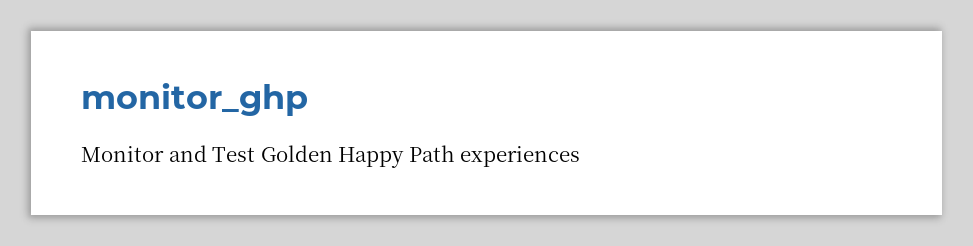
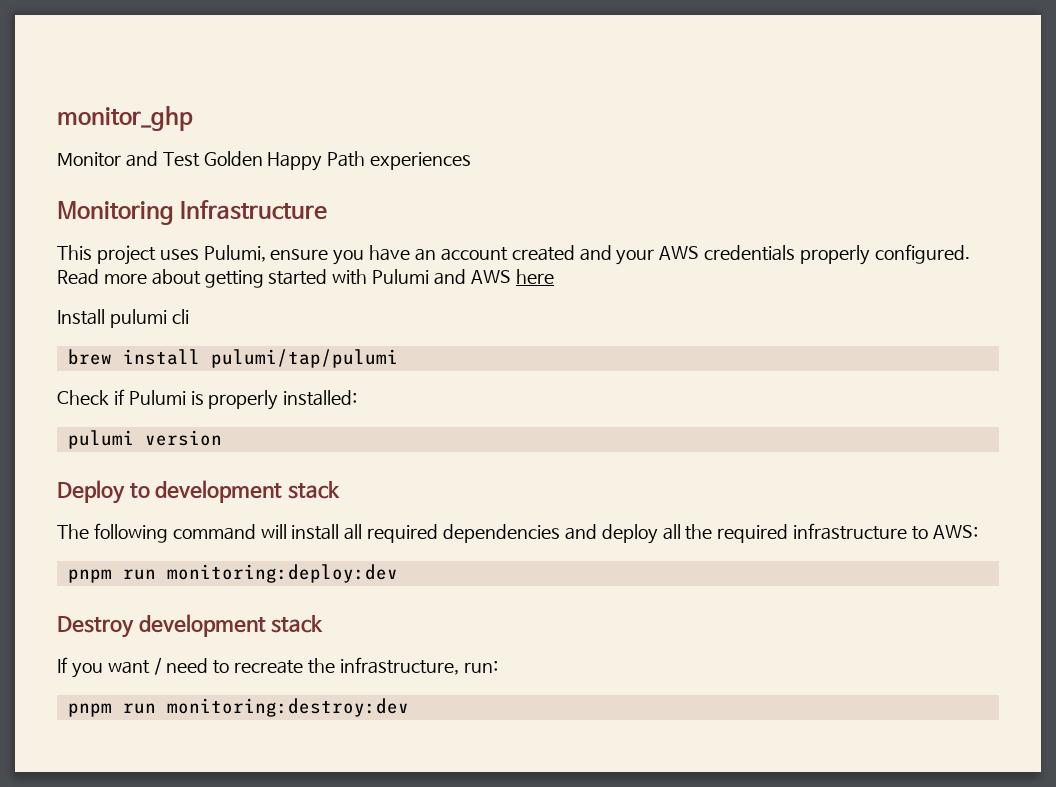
+ Monitoring Infrastructure
+ This project uses Pulumi, ensure you have an account created and your AWS credentials properly configured. Read more about getting started with Pulumi and AWS here
+ Install pulumi cli
+ brew install pulumi/tap/pulumi
+ Check if Pulumi is properly installed:
+ pulumi version
+ Deploy to development stack
+ The following command will install all required dependencies and deploy all the required infrastructure to AWS:
+ pnpm run monitoring:deploy:dev
+ Destroy development stack
+ If you want / need to recreate the infrastructure, run:
+ pnpm run monitoring:destroy:dev

